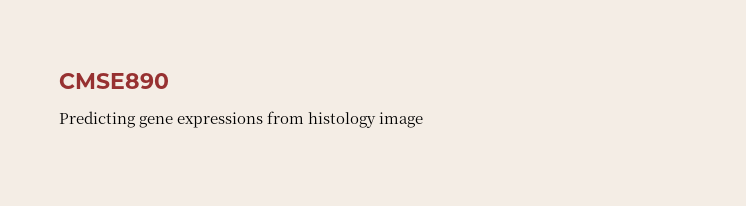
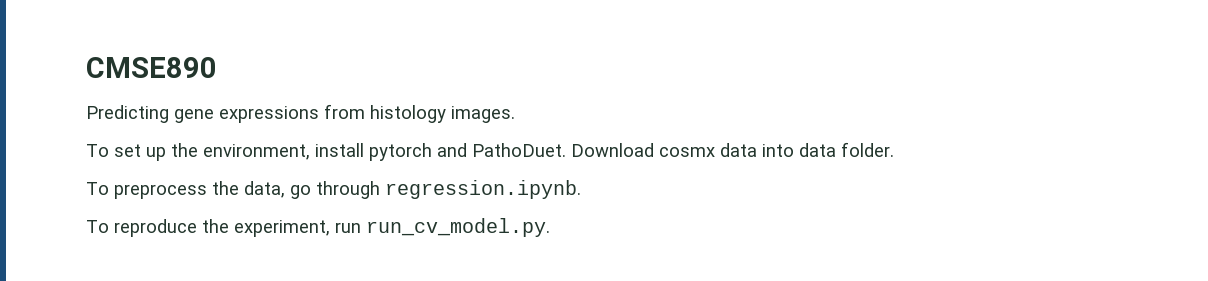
- Predicting gene expressions from histology image
+ Predicting gene expressions from histology images.
+ To set up the environment, install pytorch and PathoDuet. Download cosmx data into data folder.
+ To preprocess the data, go through regression.ipynb.
+ To reproduce the experiment, run run_cv_model.py.

